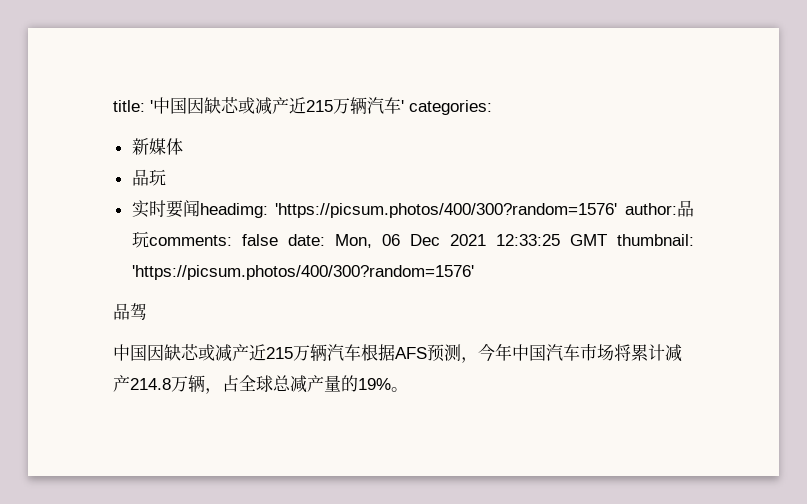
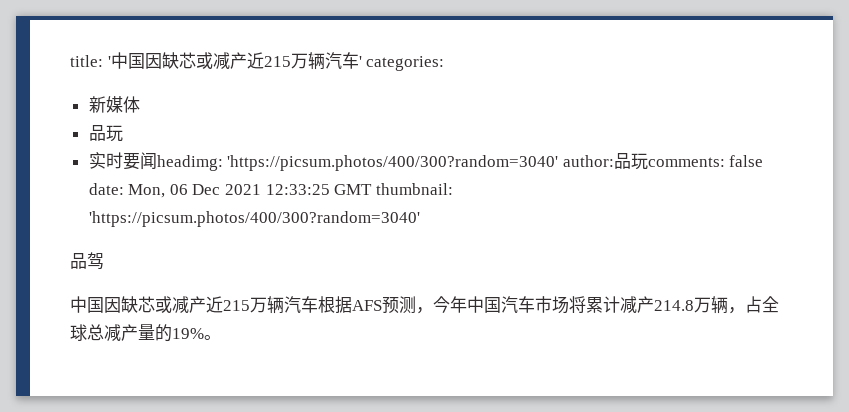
- 实时要闻headimg: 'https://picsum.photos/400/300?random=1576' author:品玩comments: false date: Mon, 06 Dec 2021 12:33:25 GMT thumbnail: 'https://picsum.photos/400/300?random=1576'
+ 实时要闻headimg: 'https://picsum.photos/400/300?random=3040' author:品玩comments: false date: Mon, 06 Dec 2021 12:33:25 GMT thumbnail: 'https://picsum.photos/400/300?random=3040'

